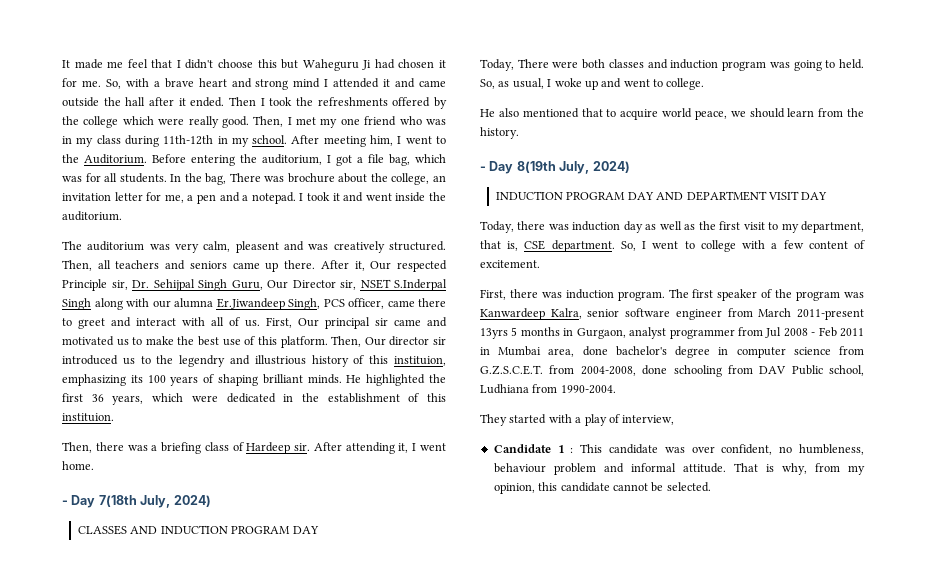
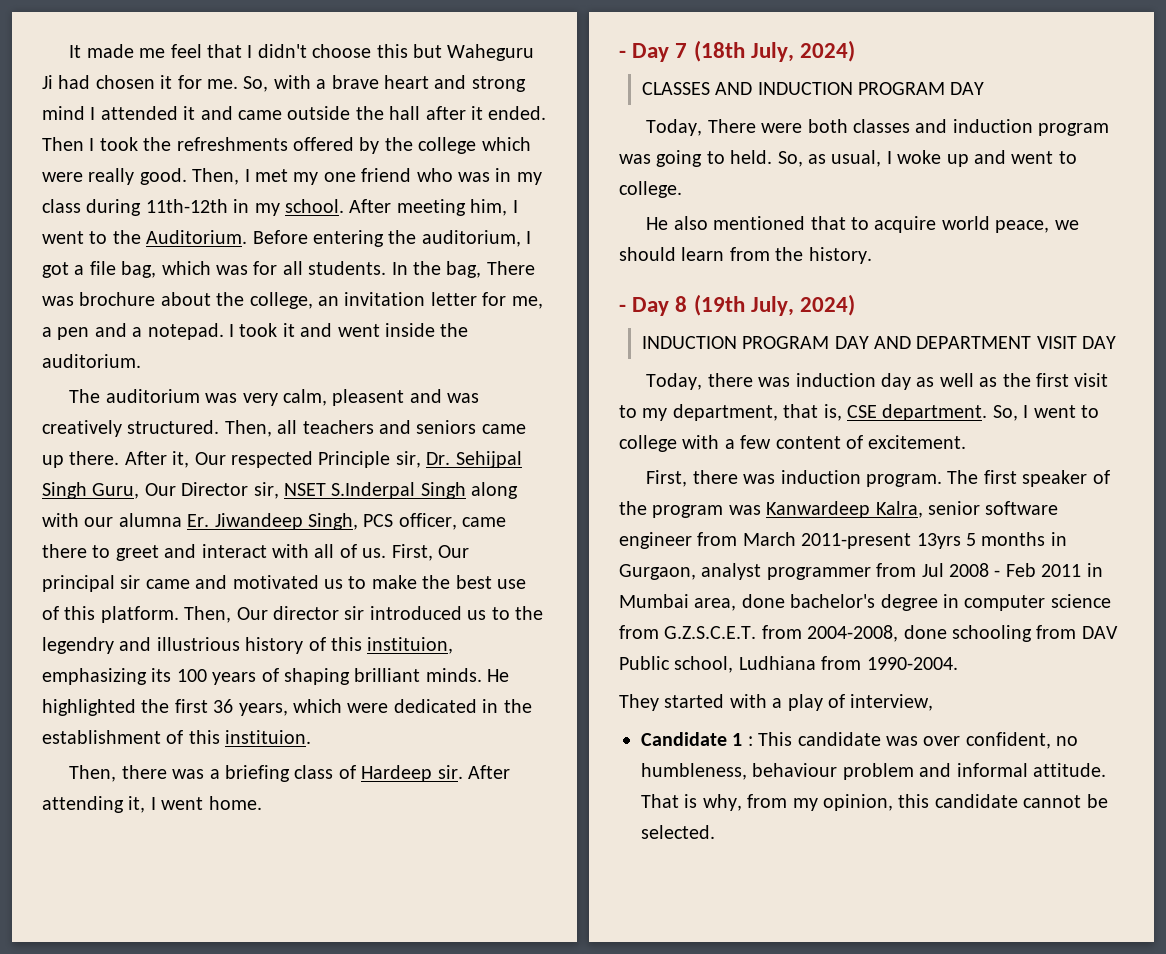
- After it, Our respected Principle sir, Dr. Sehijpal Singh Guru, Our Director sir, NSET S.Inderpal Singh along with our alumna Er.Jiwandeep Singh, PCS officer, came there to greet and interact with all of us.
+ After it, Our respected Principle sir, Dr. Sehijpal Singh Guru, Our Director sir, NSET S.Inderpal Singh along with our alumna Er. Jiwandeep Singh, PCS officer, came there to greet and interact with all of us.
- - Day 7(18th July, 2024)
+ - Day 7 (18th July, 2024)
- - Day 8(19th July, 2024)
+ - Day 8 (19th July, 2024)

